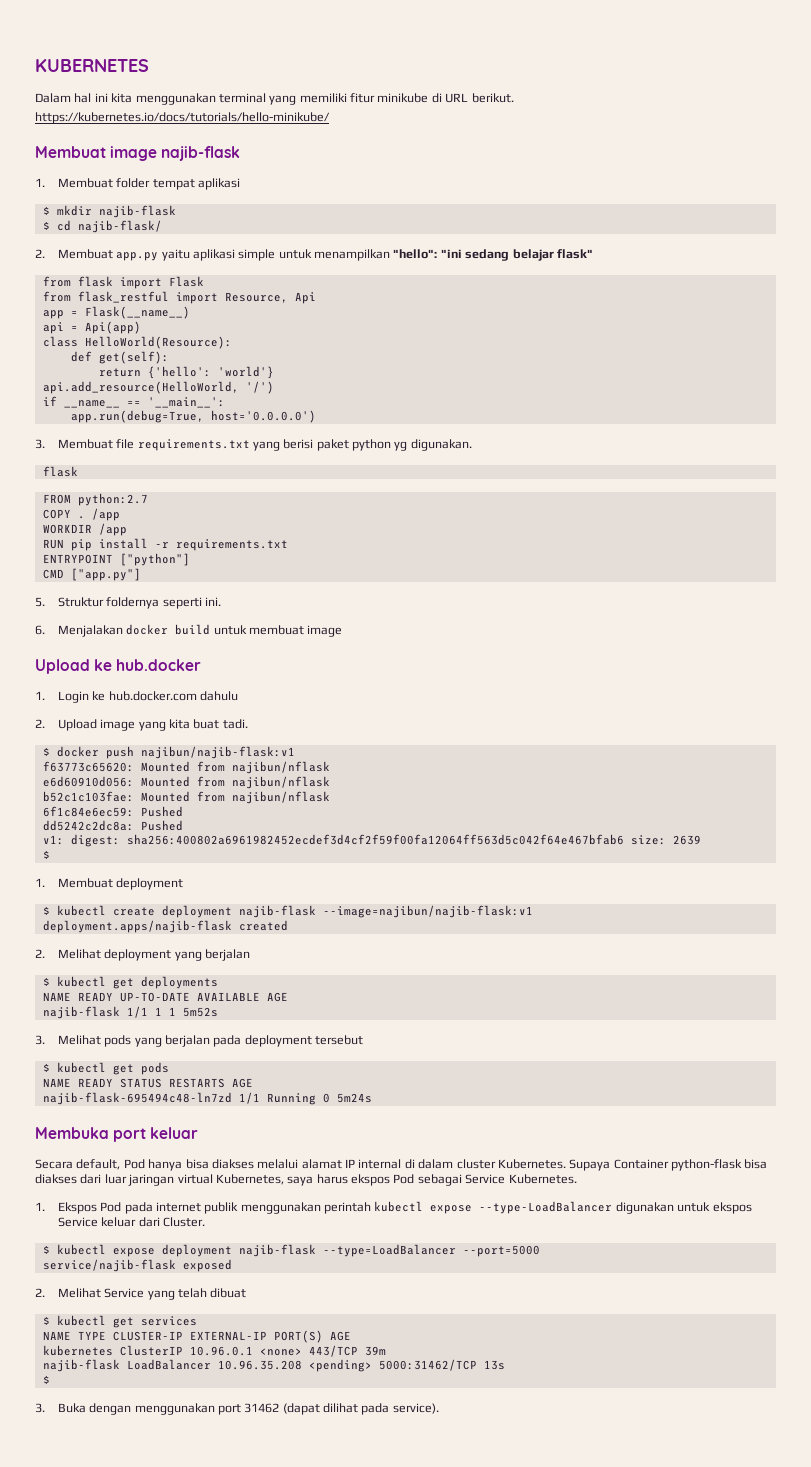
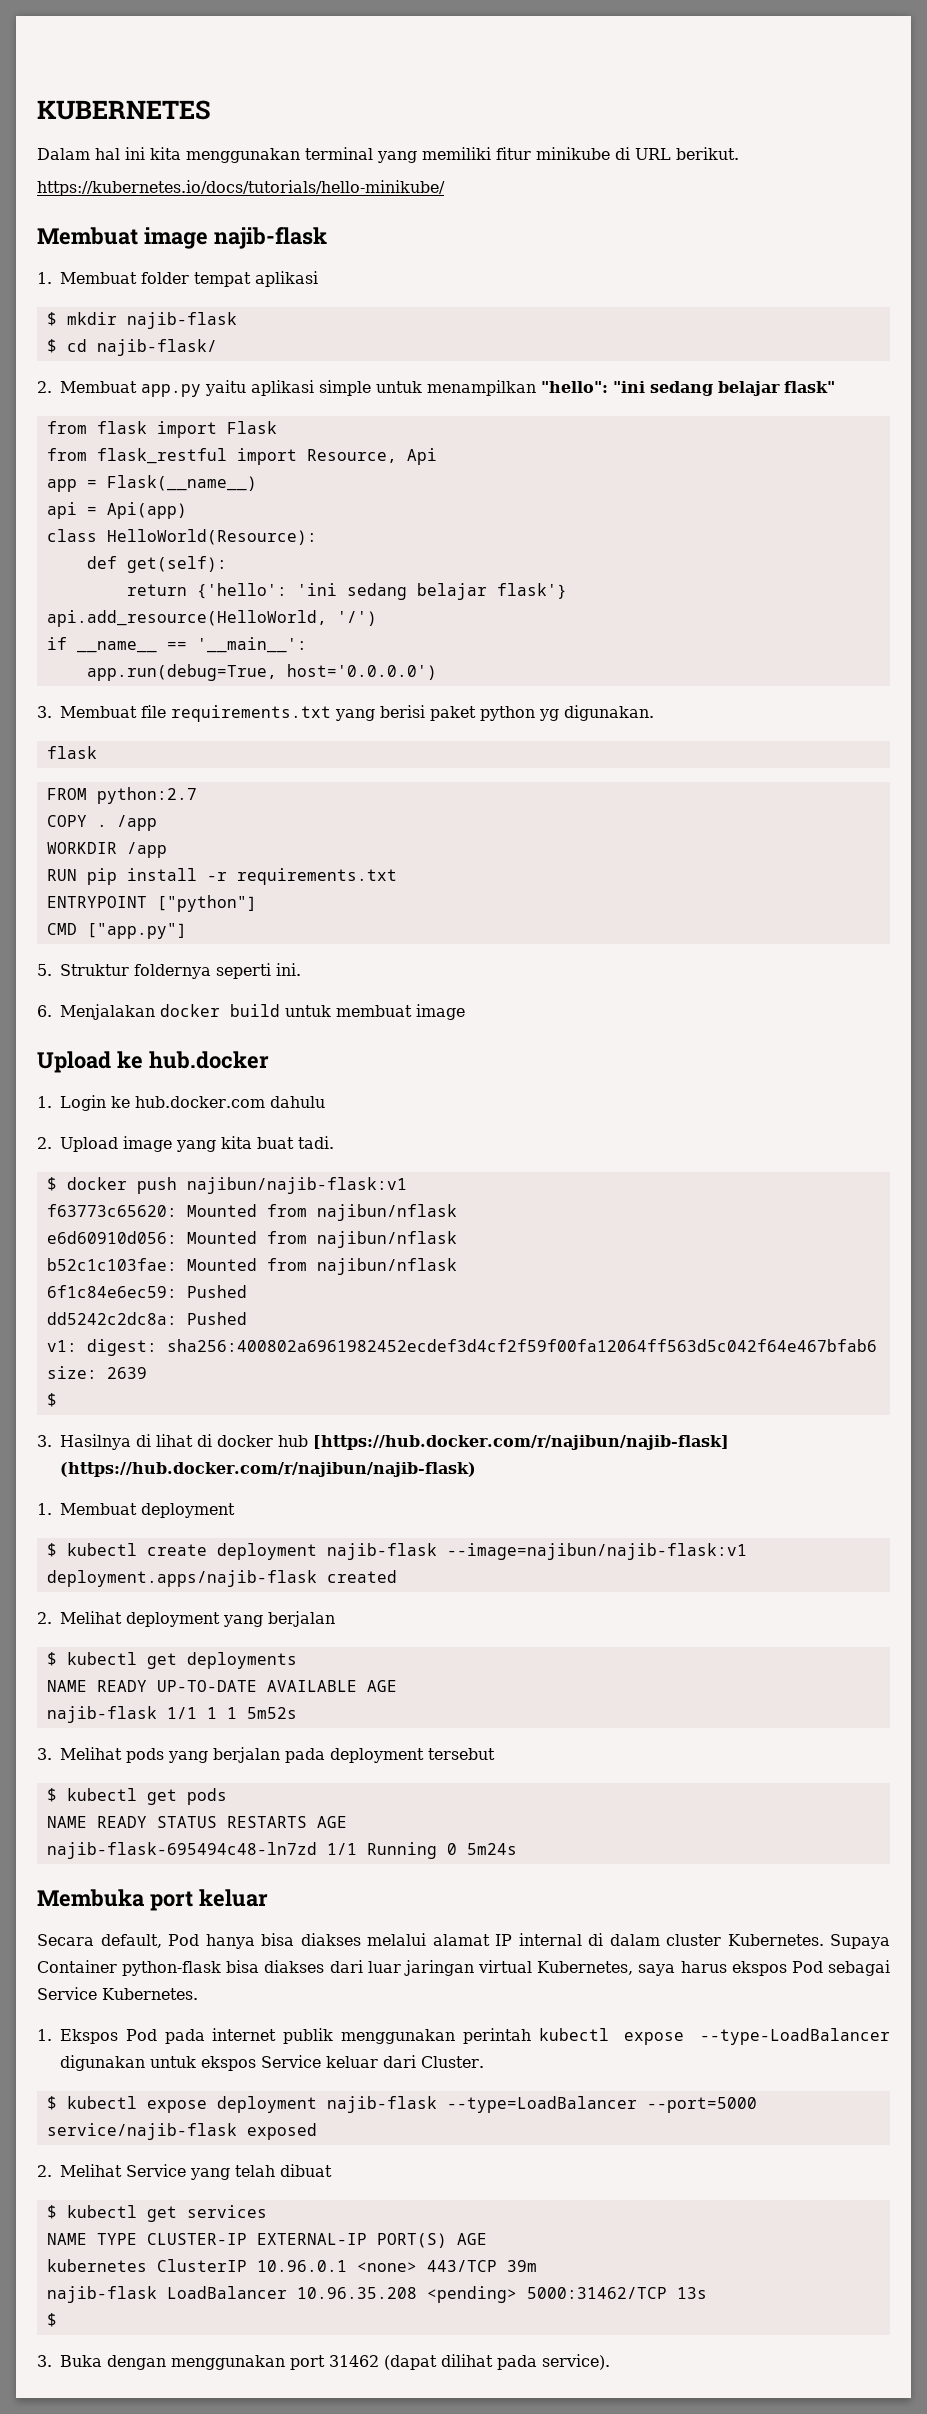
- return {'hello': 'world'}
+ return {'hello': 'ini sedang belajar flask'}
+ 3. Hasilnya di lihat di docker hub [https://hub.docker.com/r/najibun/najib-flask] (https://hub.docker.com/r/najibun/najib-flask)

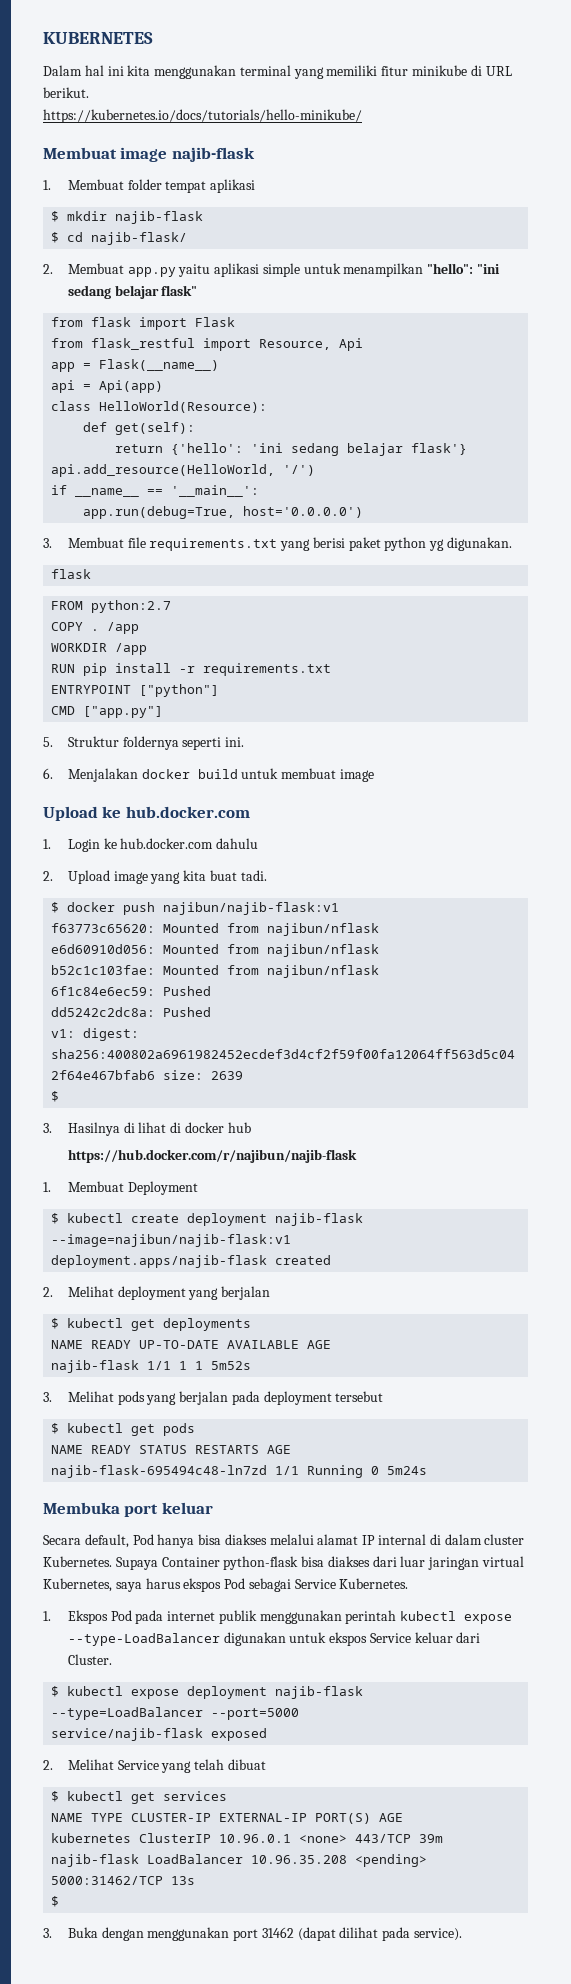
- Upload ke hub.docker
+ Upload ke hub.docker.com
- 3. Hasilnya di lihat di docker hub [https://hub.docker.com/r/najibun/najib-flask] (https://hub.docker.com/r/najibun/najib-flask)
- 1. Membuat deployment
+ 3. Hasilnya di lihat di docker hub
+ https://hub.docker.com/r/najibun/najib-flask
+ 1. Membuat Deployment

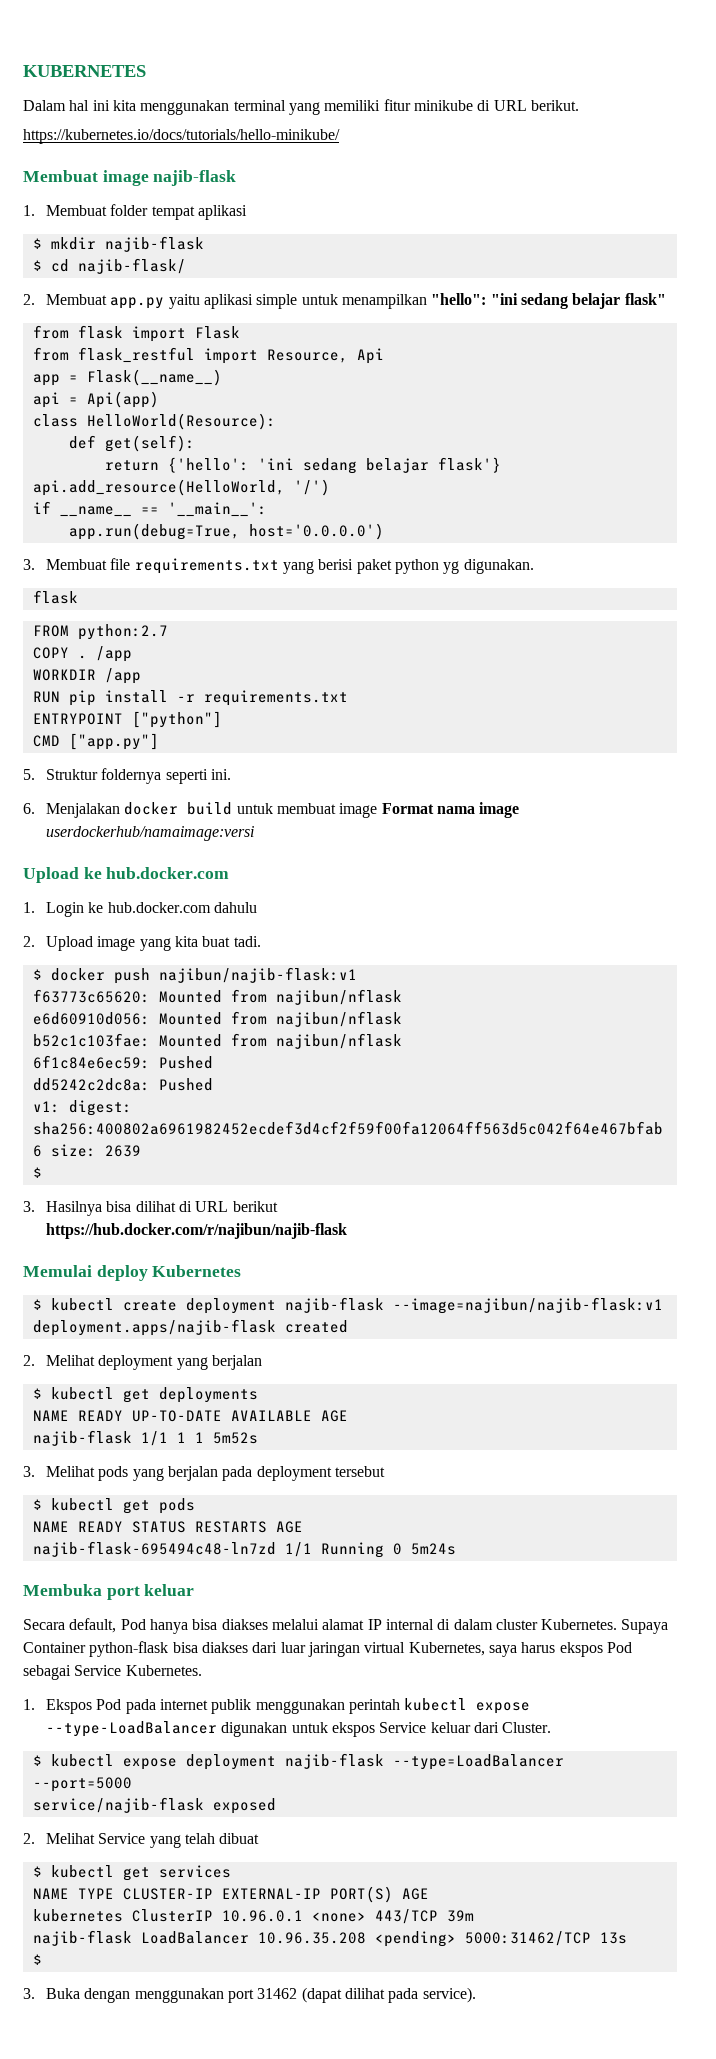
- 6. Menjalakan docker build untuk membuat image
+ 6. Menjalakan docker build untuk membuat image Format nama image userdockerhub/namaimage:versi
- 3. Hasilnya di lihat di docker hub
+ 3. Hasilnya bisa dilihat di URL berikut
  https://hub.docker.com/r/najibun/najib-flask
- 1. Membuat Deployment
+ Memulai deploy Kubernetes

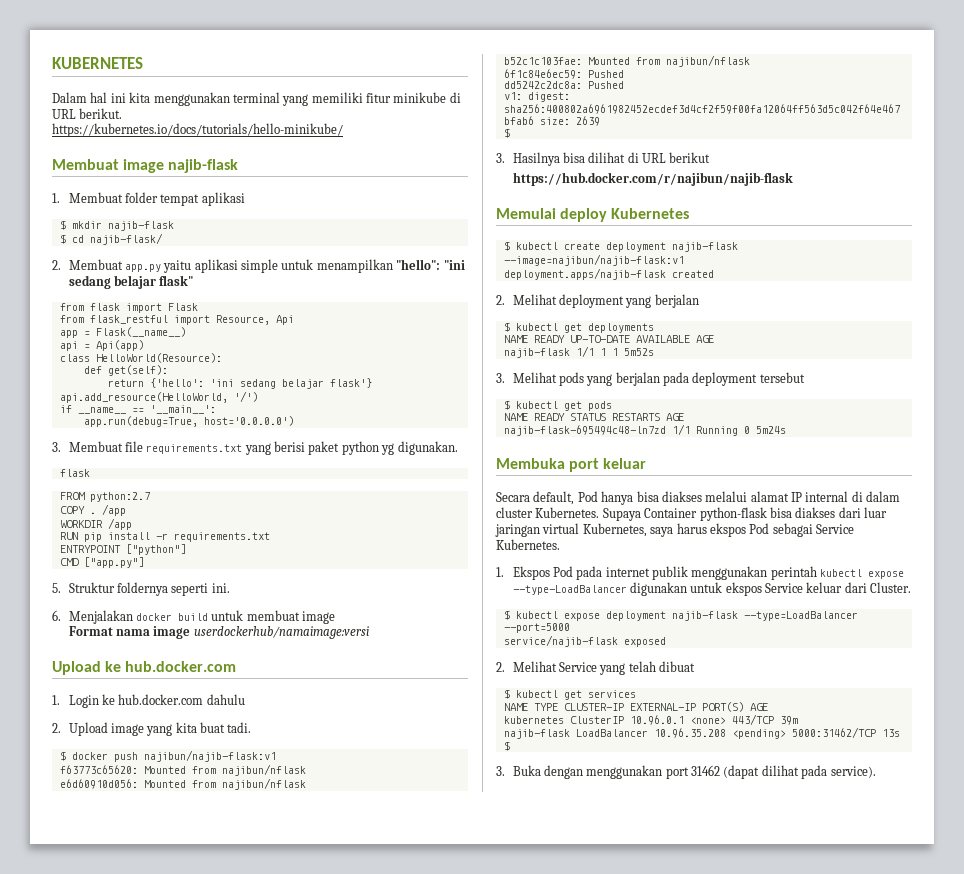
- 6. Menjalakan docker build untuk membuat image Format nama image userdockerhub/namaimage:versi
+ 6. Menjalakan docker build untuk membuat image
+ Format nama image userdockerhub/namaimage:versi

